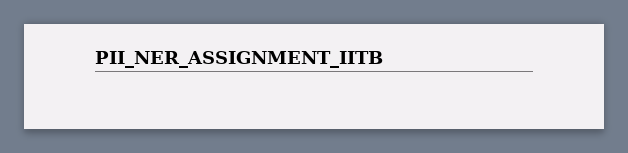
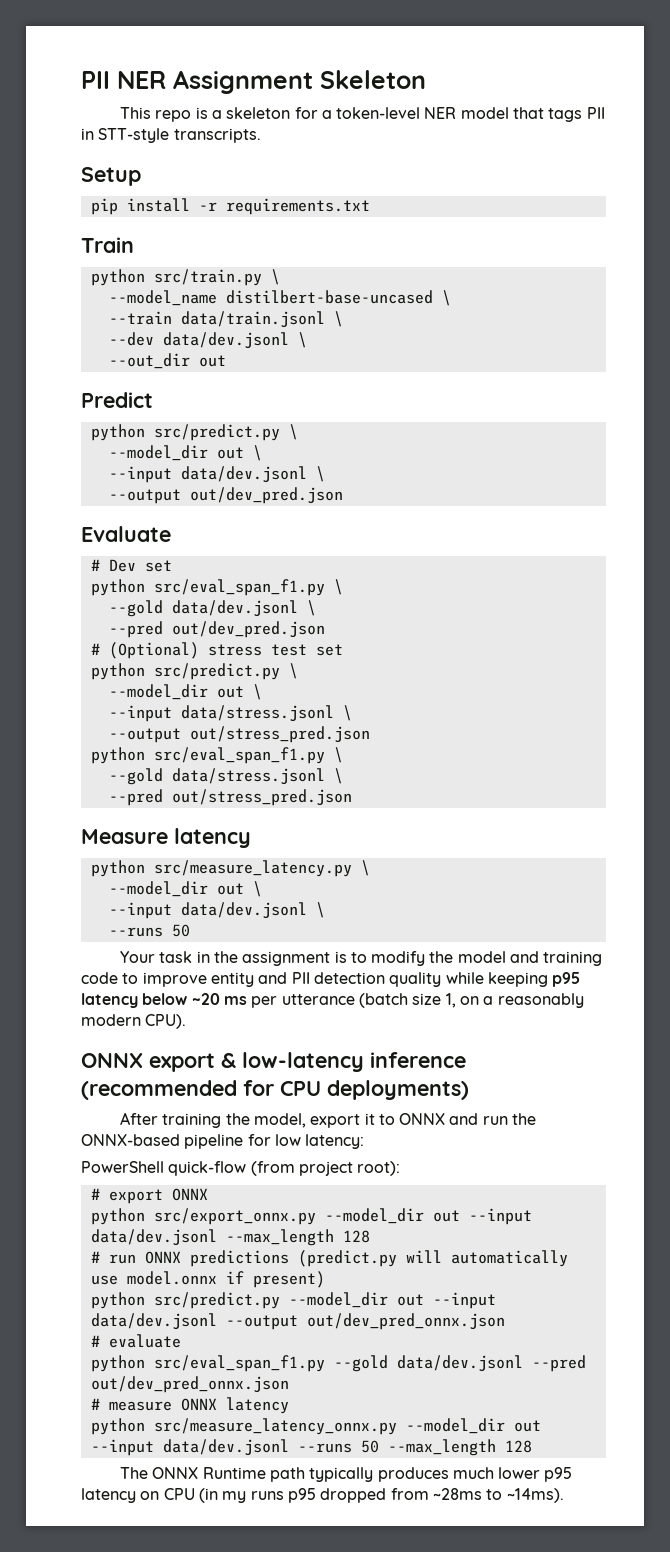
- PII_NER_ASSIGNMENT_IITB
+ PII NER Assignment Skeleton
+ This repo is a skeleton for a token-level NER model that tags PII in STT-style transcripts.
+ Setup
+ pip install -r requirements.txt
+ Train
+ python src/train.py \
+ --model_name distilbert-base-uncased \
+ --train data/train.jsonl \
+ --dev data/dev.jsonl \
+ --out_dir out
+ Predict
+ python src/predict.py \
+ --model_dir out \
+ --input data/dev.jsonl \
+ --output out/dev_pred.json
+ Evaluate
+ # Dev set
+ python src/eval_span_f1.py \
+ --gold data/dev.jsonl \
+ --pred out/dev_pred.json
+ # (Optional) stress test set
+ python src/predict.py \
+ --model_dir out \
+ --input data/stress.jsonl \
+ --output out/stress_pred.json
+ python src/eval_span_f1.py \
+ --gold data/stress.jsonl \
+ --pred out/stress_pred.json
+ Measure latency
+ python src/measure_latency.py \
+ --model_dir out \
+ --input data/dev.jsonl \
+ --runs 50
+ Your task in the assignment is to modify the model and training code to improve entity and PII detection quality while keeping p95 latency below ~20 ms per utterance (batch size 1, on a reasonably modern CPU).
+ ONNX export & low-latency inference (recommended for CPU deployments)
+ After training the model, export it to ONNX and run the ONNX-based pipeline for low latency:
+ PowerShell quick-flow (from project root):
+ # export ONNX
+ python src/export_onnx.py --model_dir out --input data/dev.jsonl --max_length 128
+ # run ONNX predictions (predict.py will automatically use model.onnx if present)
+ python src/predict.py --model_dir out --input data/dev.jsonl --output out/dev_pred_onnx.json
+ # evaluate
+ python src/eval_span_f1.py --gold data/dev.jsonl --pred out/dev_pred_onnx.json
+ # measure ONNX latency
+ python src/measure_latency_onnx.py --model_dir out --input data/dev.jsonl --runs 50 --max_length 128
+ The ONNX Runtime path typically produces much lower p95 latency on CPU (in my runs p95 dropped from ~28ms to ~14ms).

